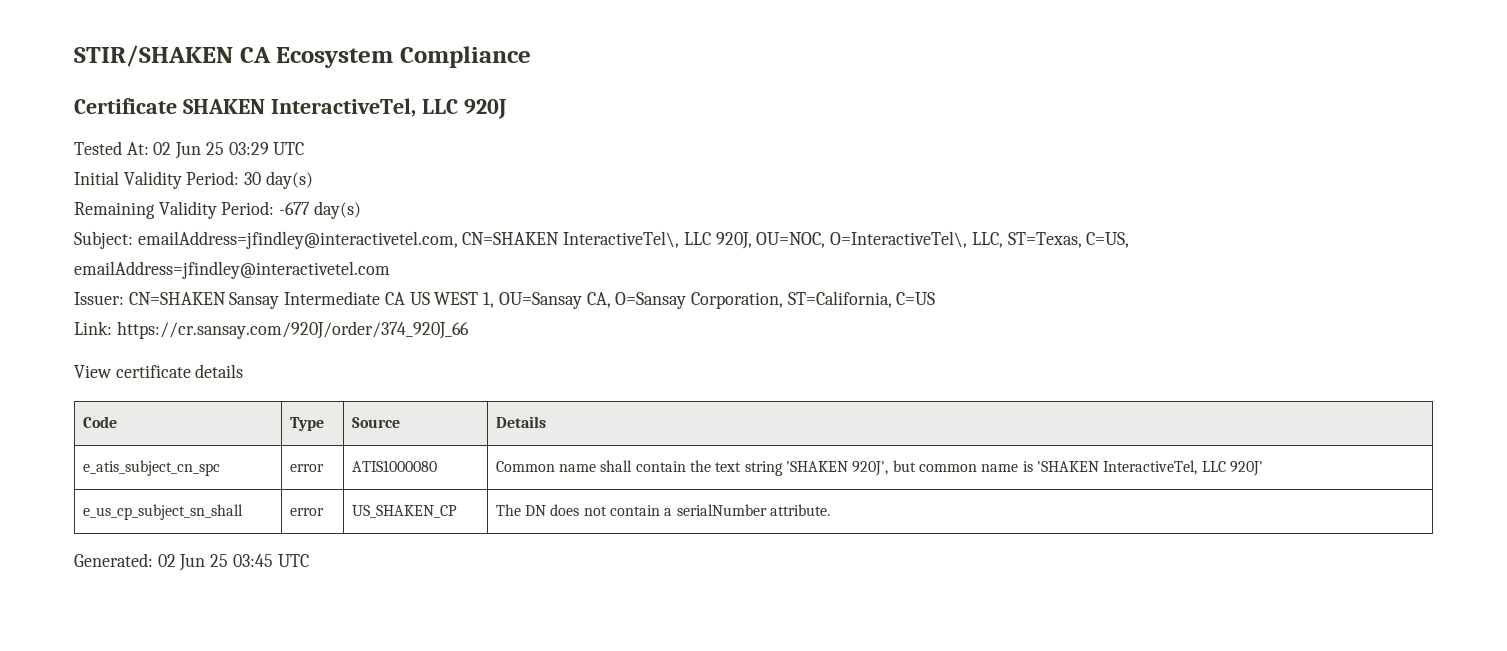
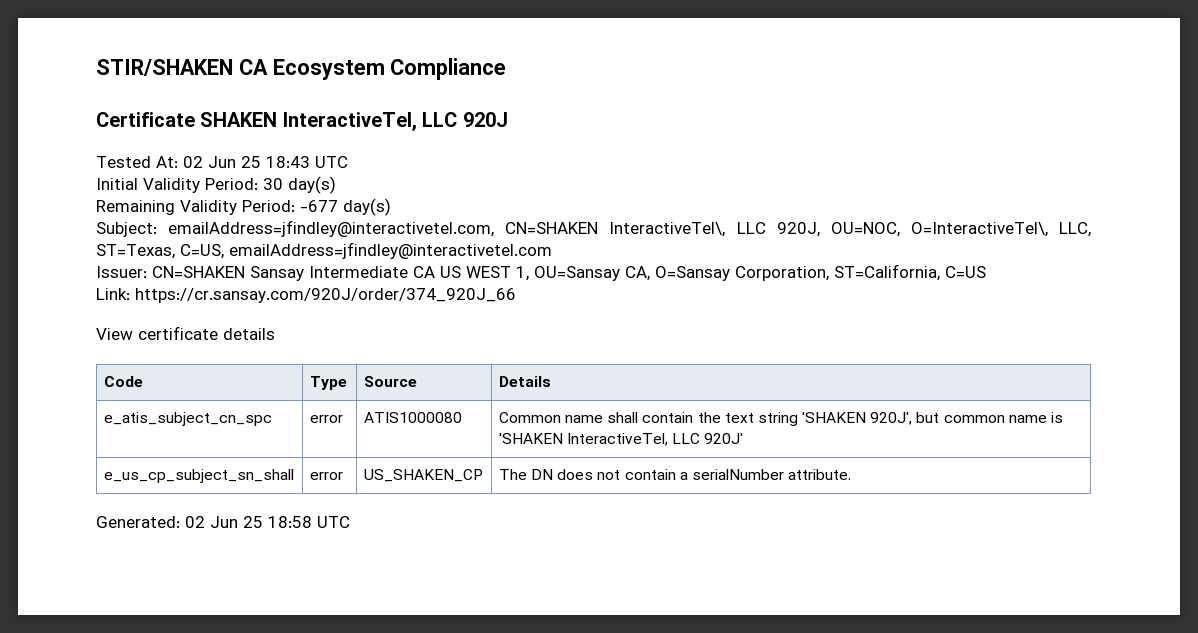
- Tested At: 02 Jun 25 03:29 UTC
+ Tested At: 02 Jun 25 18:43 UTC
- Generated: 02 Jun 25 03:45 UTC
+ Generated: 02 Jun 25 18:58 UTC

